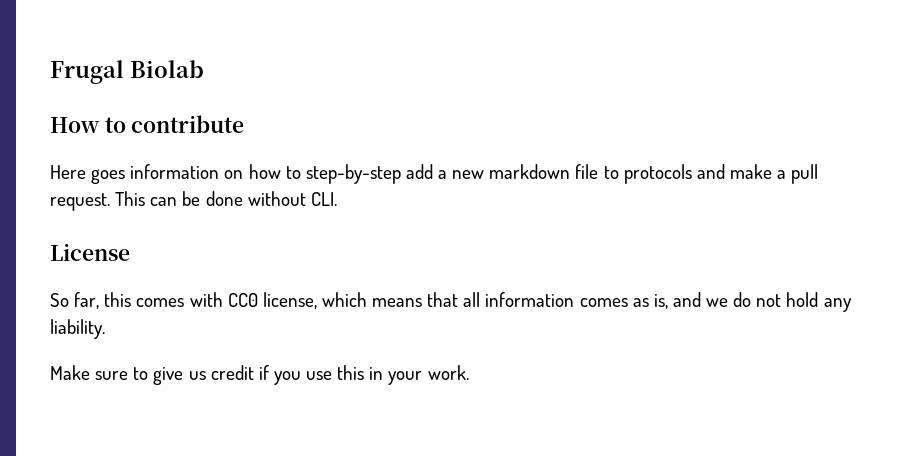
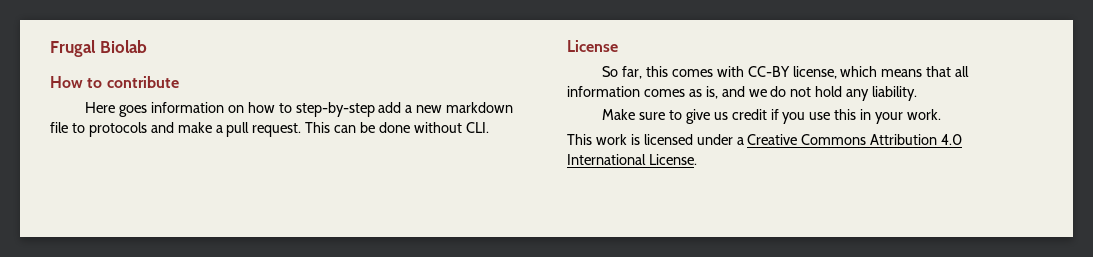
- So far, this comes with CC0 license, which means that all information comes as is, and we do not hold any liability.
+ So far, this comes with CC-BY license, which means that all information comes as is, and we do not hold any liability.
+ This work is licensed under a Creative Commons Attribution 4.0 International License.

